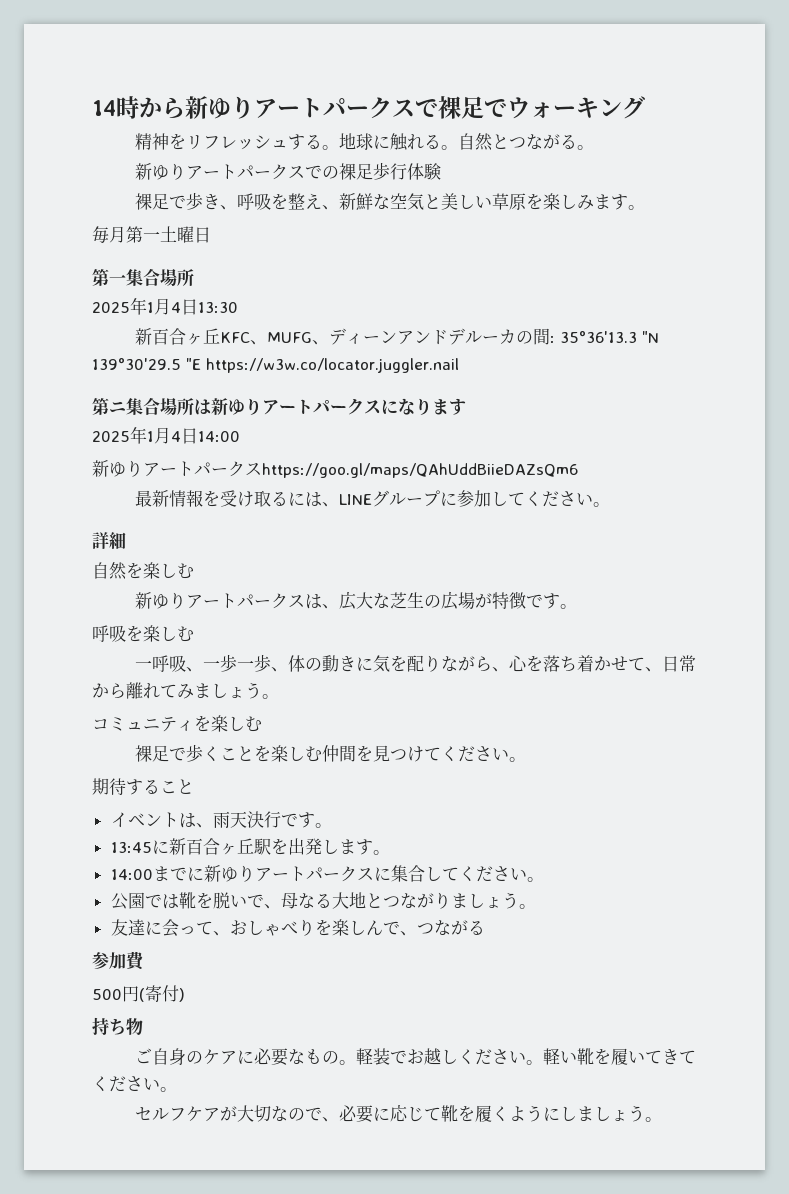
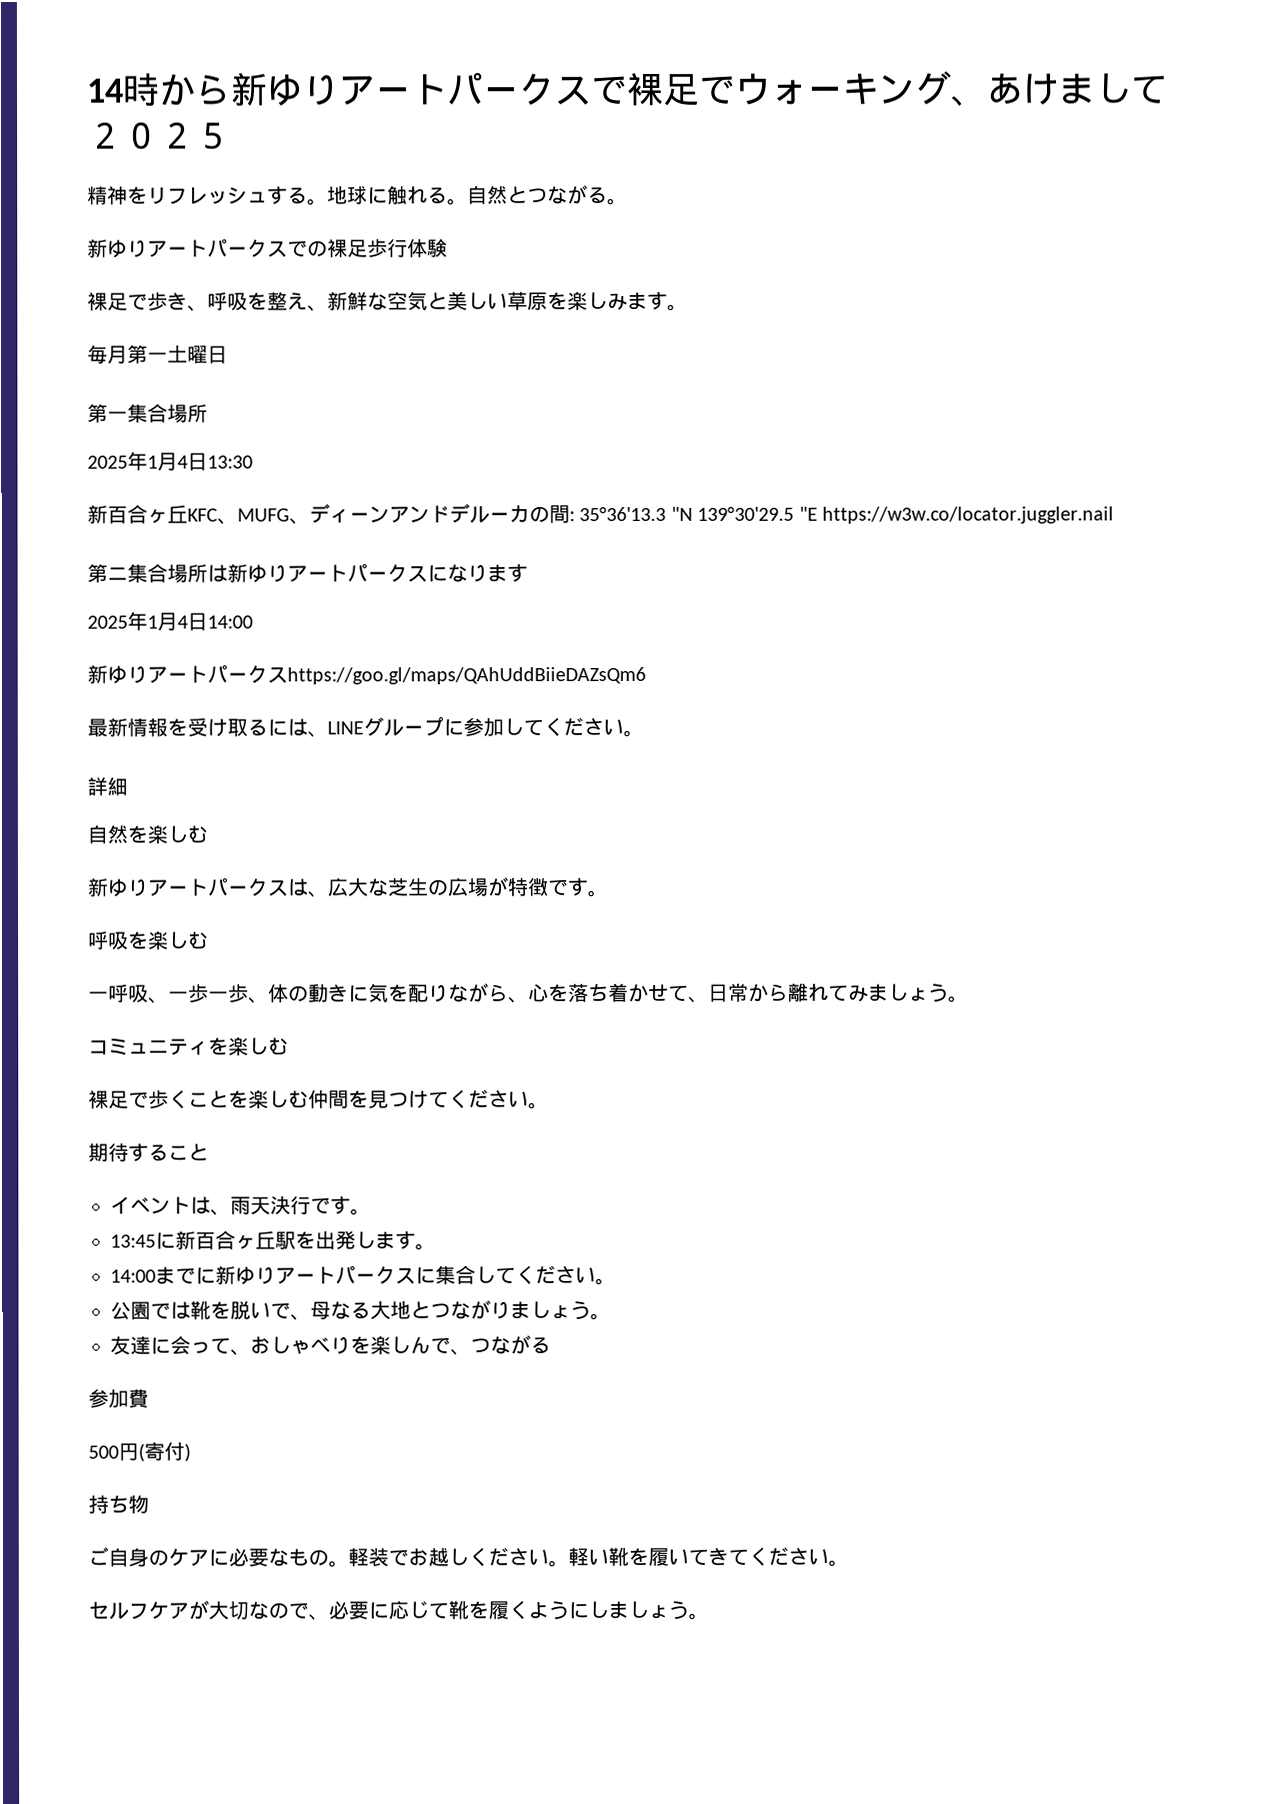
- 14時から新ゆりアートパークスで裸足でウォーキング
+ 14時から新ゆりアートパークスで裸足でウォーキング、あけまして２０２５

